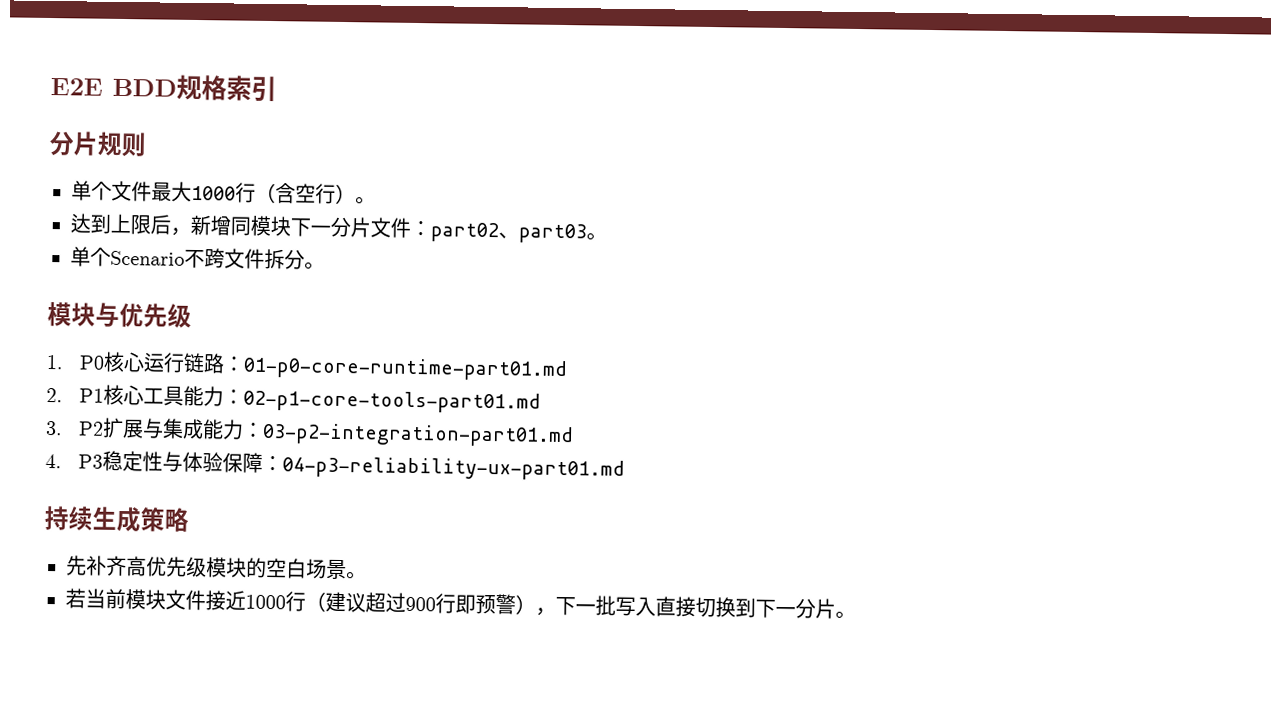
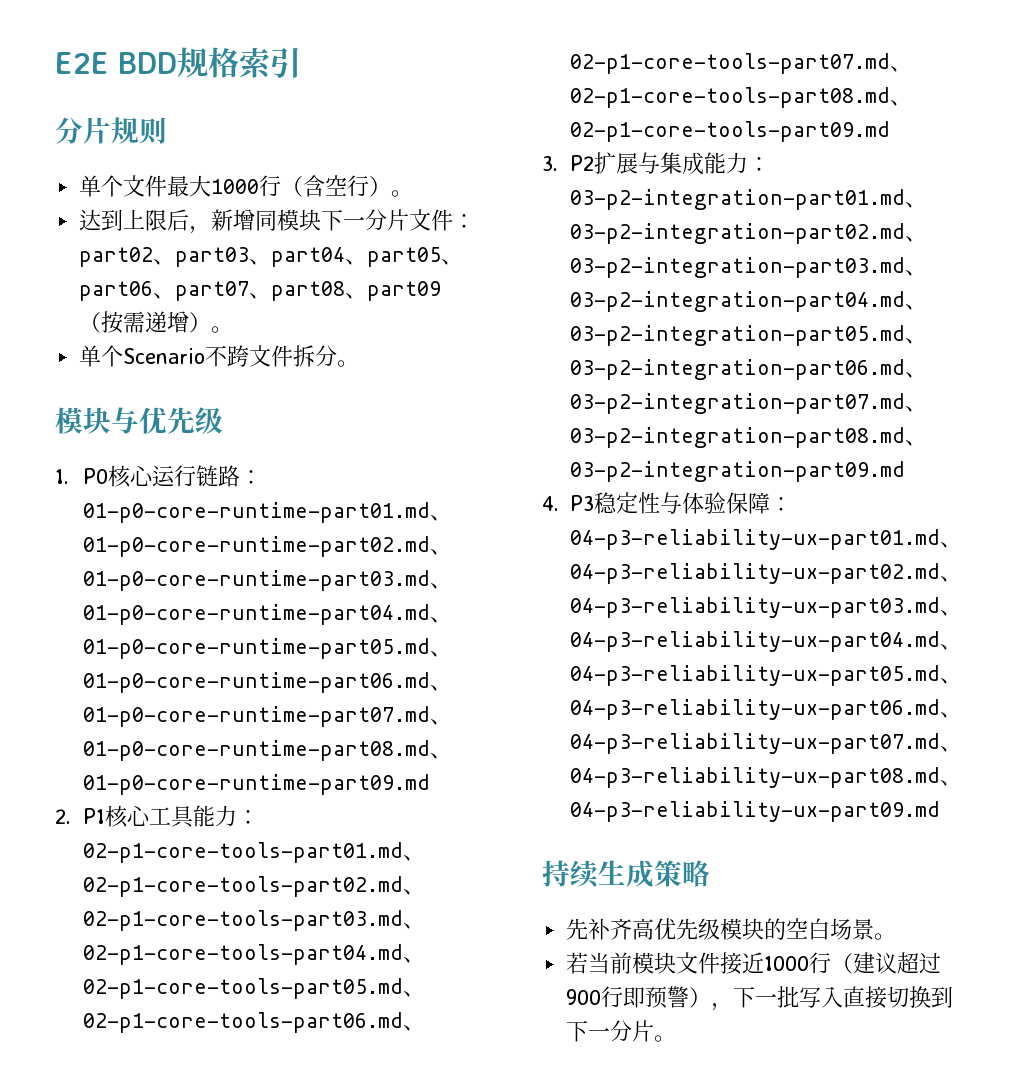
- 达到上限后，新增同模块下一分片文件：part02、part03。
+ 达到上限后，新增同模块下一分片文件：part02、part03、part04、part05、part06、part07、part08、part09（按需递增）。
- 1. P0核心运行链路：01-p0-core-runtime-part01.md
+ 1. P0核心运行链路：01-p0-core-runtime-part01.md、01-p0-core-runtime-part02.md、01-p0-core-runtime-part03.md、01-p0-core-runtime-part04.md、01-p0-core-runtime-part05.md、01-p0-core-runtime-part06.md、01-p0-core-runtime-part07.md、01-p0-core-runtime-part08.md、01-p0-core-runtime-part09.md
- 2. P1核心工具能力：02-p1-core-tools-part01.md
+ 2. P1核心工具能力：02-p1-core-tools-part01.md、02-p1-core-tools-part02.md、02-p1-core-tools-part03.md、02-p1-core-tools-part04.md、02-p1-core-tools-part05.md、02-p1-core-tools-part06.md、02-p1-core-tools-part07.md、02-p1-core-tools-part08.md、02-p1-core-tools-part09.md
- 3. P2扩展与集成能力：03-p2-integration-part01.md
+ 3. P2扩展与集成能力：03-p2-integration-part01.md、03-p2-integration-part02.md、03-p2-integration-part03.md、03-p2-integration-part04.md、03-p2-integration-part05.md、03-p2-integration-part06.md、03-p2-integration-part07.md、03-p2-integration-part08.md、03-p2-integration-part09.md
- 4. P3稳定性与体验保障：04-p3-reliability-ux-part01.md
+ 4. P3稳定性与体验保障：04-p3-reliability-ux-part01.md、04-p3-reliability-ux-part02.md、04-p3-reliability-ux-part03.md、04-p3-reliability-ux-part04.md、04-p3-reliability-ux-part05.md、04-p3-reliability-ux-part06.md、04-p3-reliability-ux-part07.md、04-p3-reliability-ux-part08.md、04-p3-reliability-ux-part09.md

